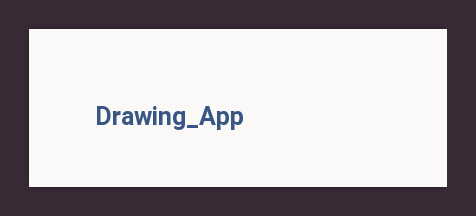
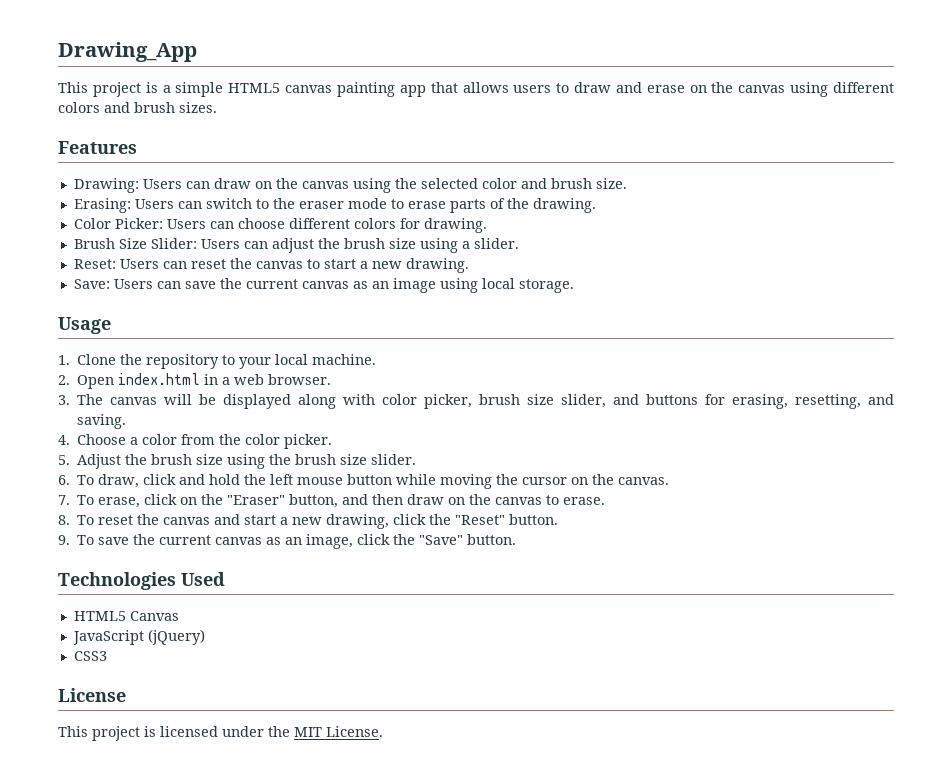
+ This project is a simple HTML5 canvas painting app that allows users to draw and erase on the canvas using different colors and brush sizes.
+ Features
+ Drawing: Users can draw on the canvas using the selected color and brush size.
+ Erasing: Users can switch to the eraser mode to erase parts of the drawing.
+ Color Picker: Users can choose different colors for drawing.
+ Brush Size Slider: Users can adjust the brush size using a slider.
+ Reset: Users can reset the canvas to start a new drawing.
+ Save: Users can save the current canvas as an image using local storage.
+ Usage
+ 1. Clone the repository to your local machine.
+ 2. Open index.html in a web browser.
+ 3. The canvas will be displayed along with color picker, brush size slider, and buttons for erasing, resetting, and saving.
+ 4. Choose a color from the color picker.
+ 5. Adjust the brush size using the brush size slider.
+ 6. To draw, click and hold the left mouse button while moving the cursor on the canvas.
+ 7. To erase, click on the "Eraser" button, and then draw on the canvas to erase.
+ 8. To reset the canvas and start a new drawing, click the "Reset" button.
+ 9. To save the current canvas as an image, click the "Save" button.
+ Technologies Used
+ HTML5 Canvas
+ JavaScript (jQuery)
+ CSS3
+ License
+ This project is licensed under the MIT License.

